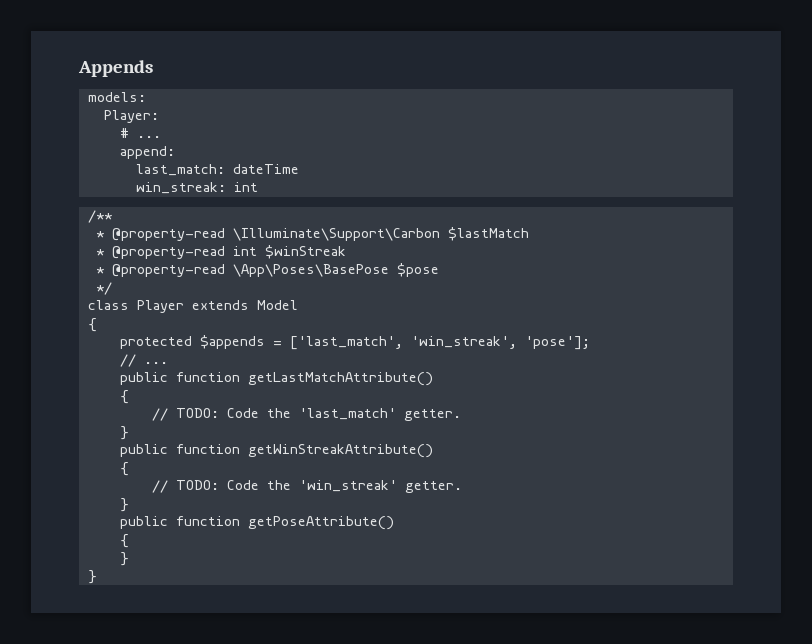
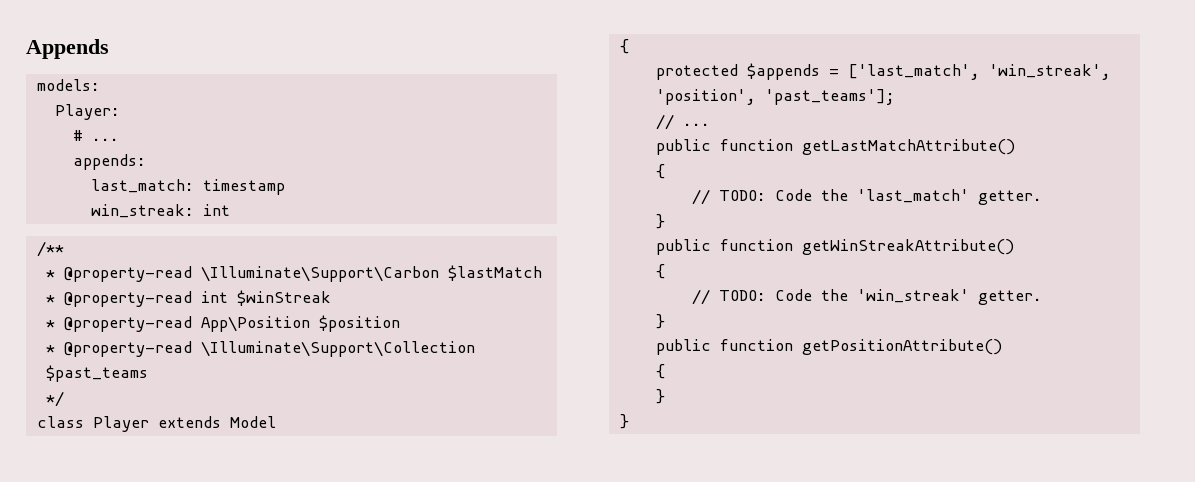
- append:
+ appends:
- last_match: dateTime
+ last_match: timestamp
- * @property-read \App\Poses\BasePose $pose
+ * @property-read App\Position $position
+ * @property-read \Illuminate\Support\Collection $past_teams
- protected $appends = ['last_match', 'win_streak', 'pose'];
+ protected $appends = ['last_match', 'win_streak', 'position', 'past_teams'];
- public function getPoseAttribute()
+ public function getPositionAttribute()

